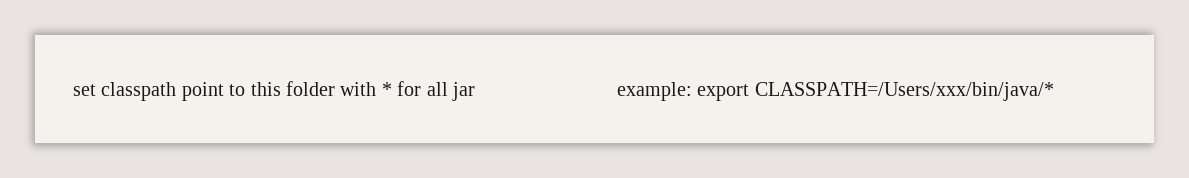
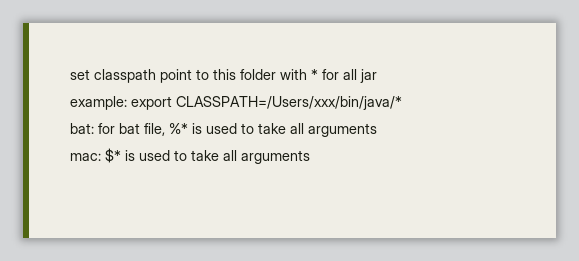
+ bat: for bat file, %* is used to take all arguments
+ mac: $* is used to take all arguments

